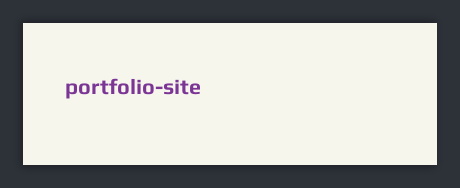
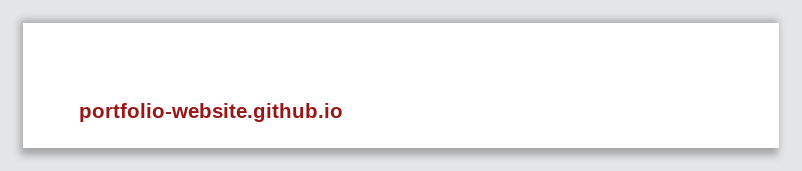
- portfolio-site
+ portfolio-website.github.io

